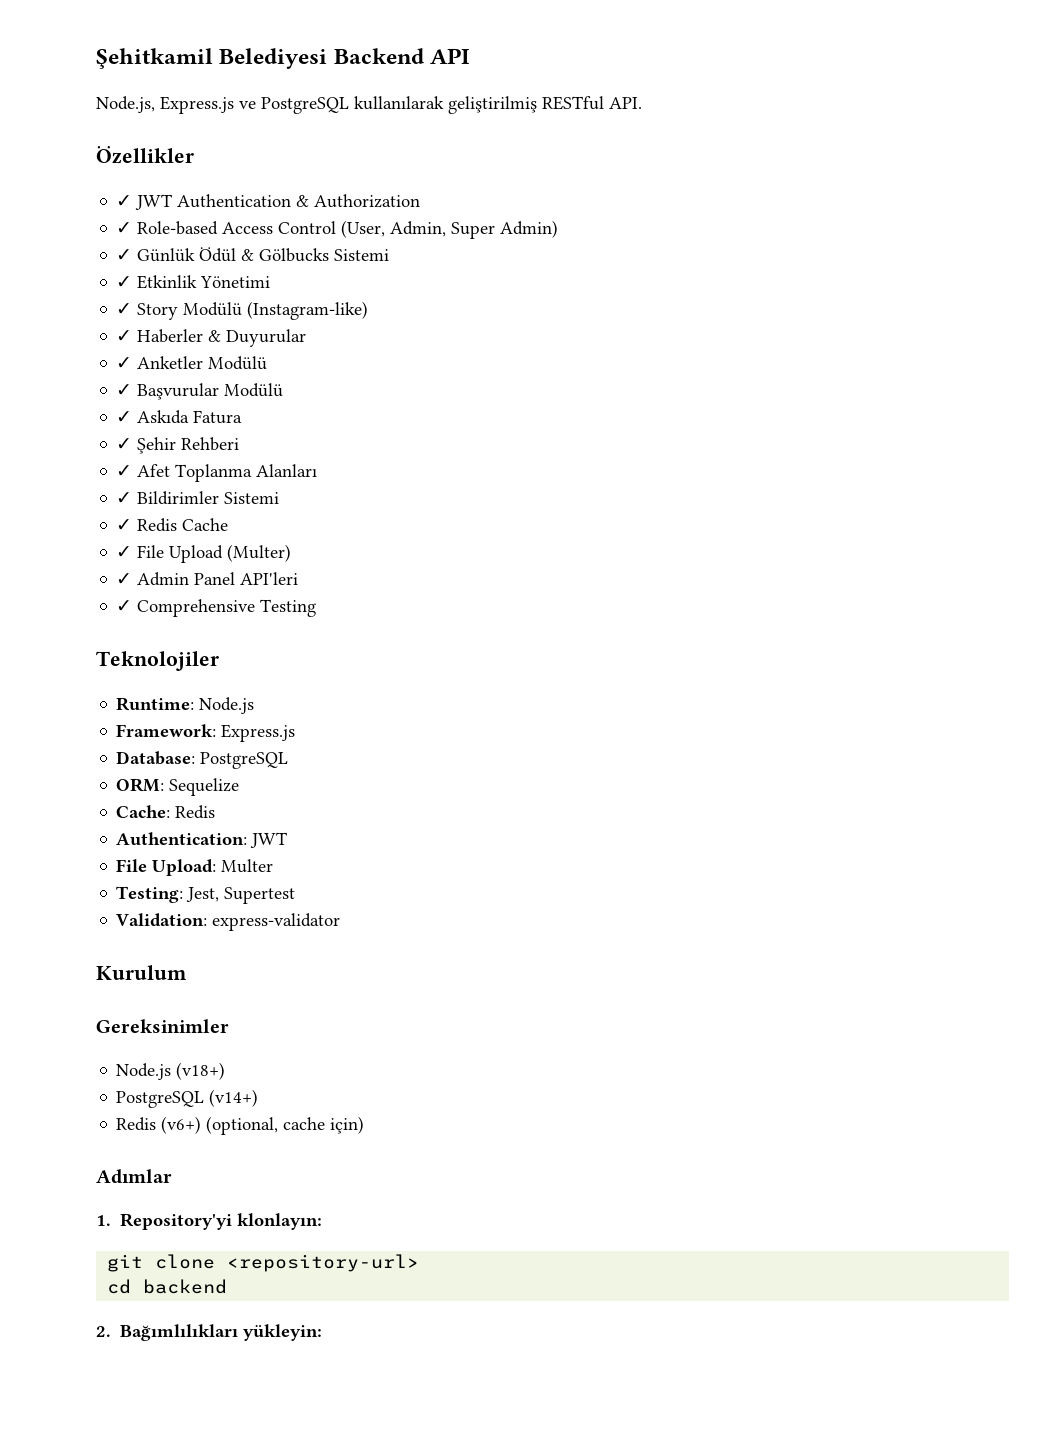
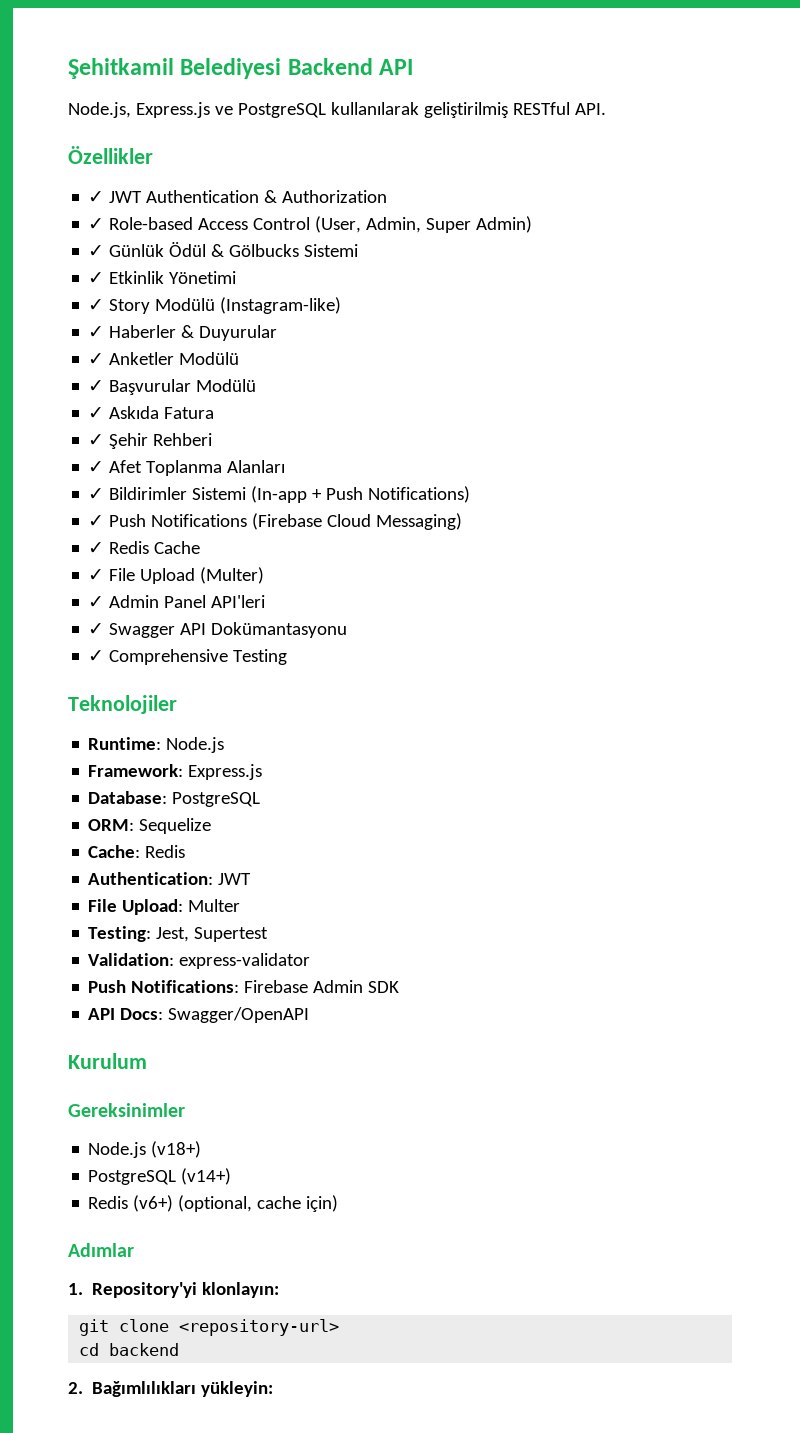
- ✓ Bildirimler Sistemi
+ ✓ Bildirimler Sistemi (In-app + Push Notifications)
+ ✓ Push Notifications (Firebase Cloud Messaging)
+ ✓ Swagger API Dokümantasyonu
+ Push Notifications: Firebase Admin SDK
+ API Docs: Swagger/OpenAPI

